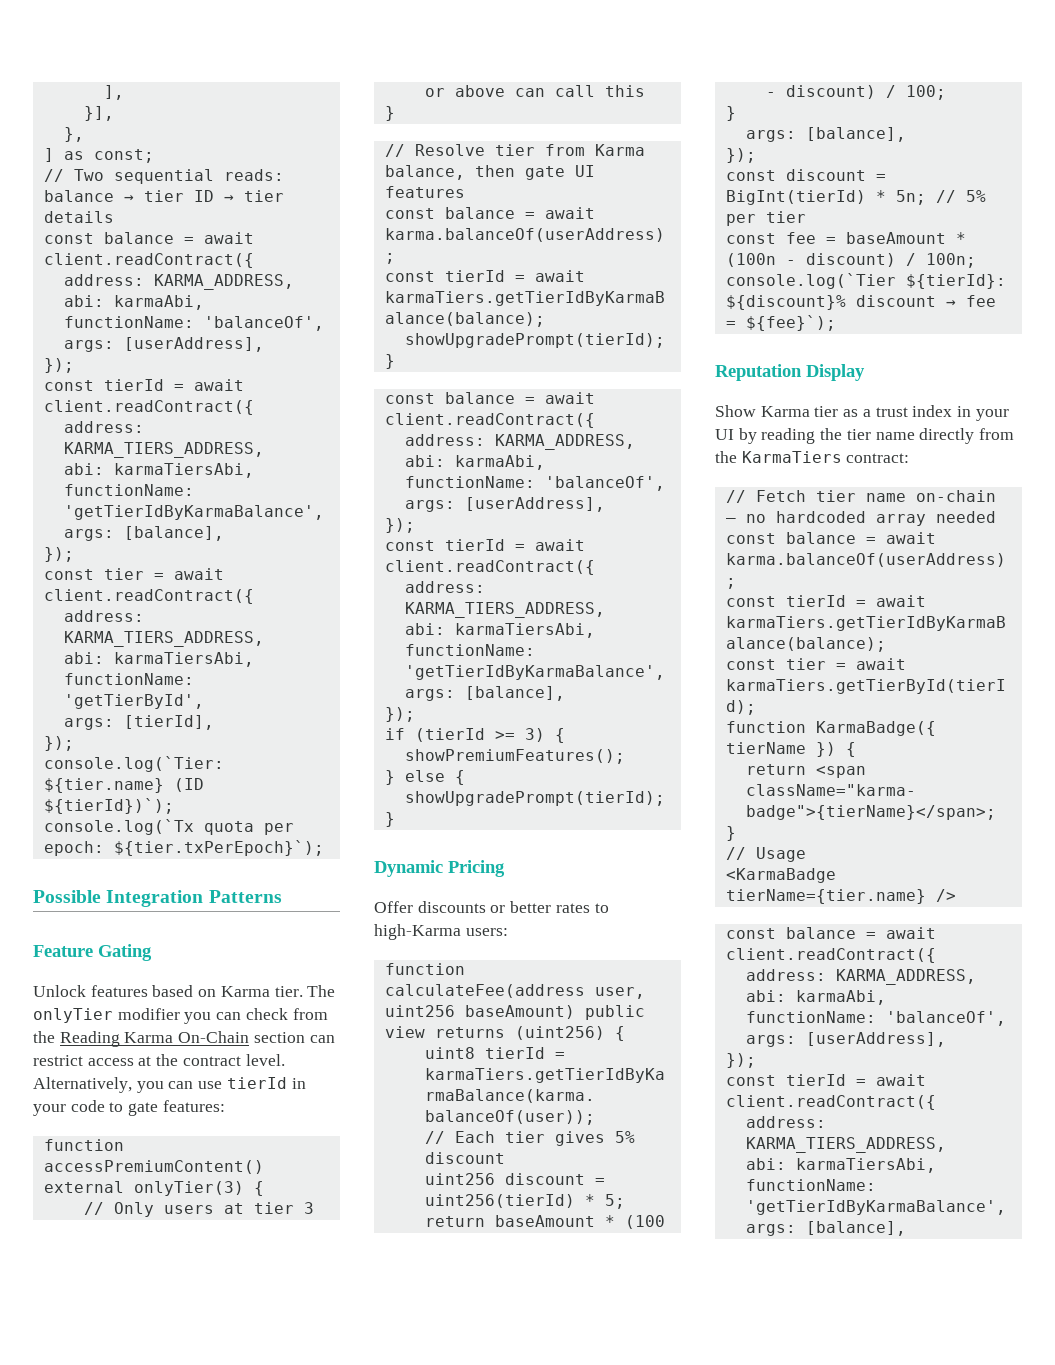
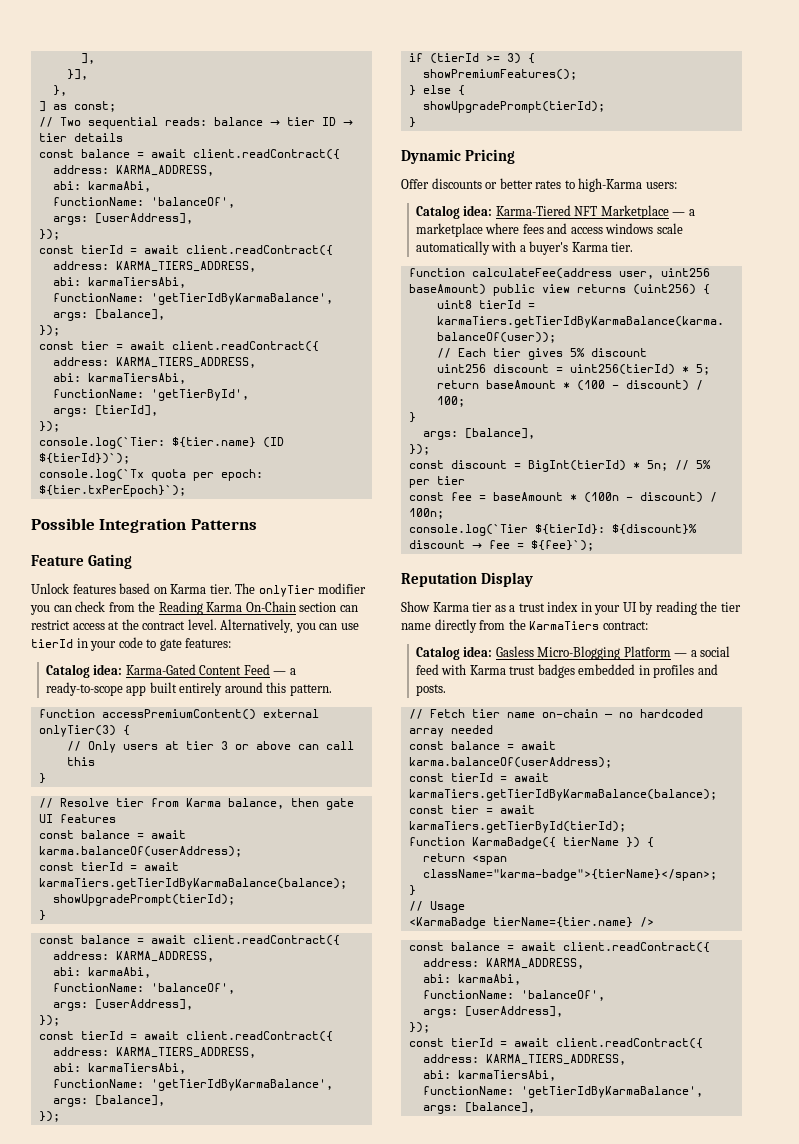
+ Catalog idea: Karma-Gated Content Feed — a ready-to-scope app built entirely around this pattern.
+ Catalog idea: Karma-Tiered NFT Marketplace — a marketplace where fees and access windows scale automatically with a buyer's Karma tier.
+ Catalog idea: Gasless Micro-Blogging Platform — a social feed with Karma trust badges embedded in profiles and posts.

